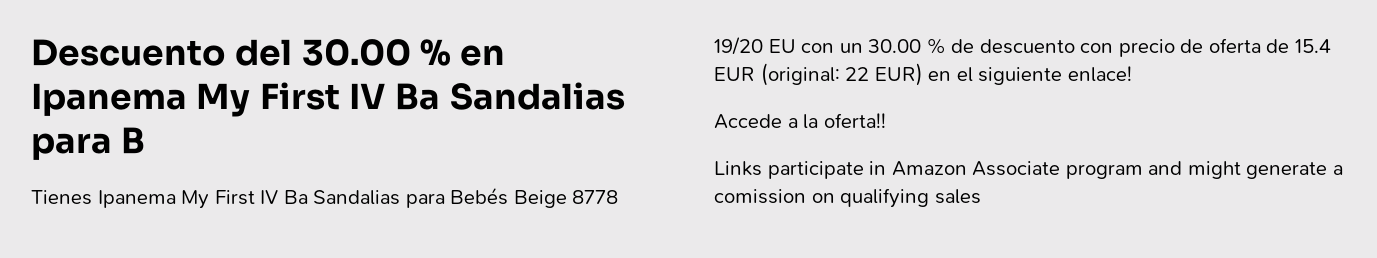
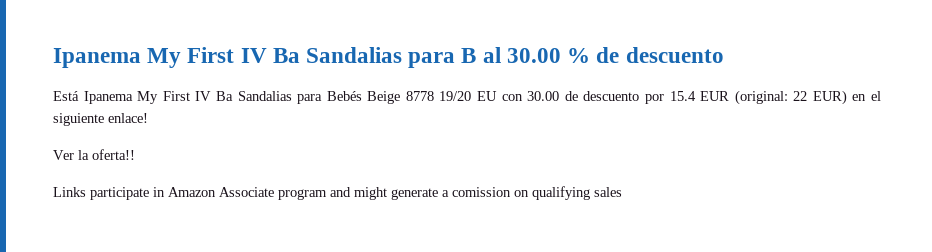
- Descuento del 30.00 % en Ipanema My First IV Ba Sandalias para B
- Tienes Ipanema My First IV Ba Sandalias para Bebés Beige 8778 19/20 EU con un 30.00 % de descuento con precio de oferta de 15.4 EUR (original: 22 EUR) en el siguiente enlace!
+ Ipanema My First IV Ba Sandalias para B al 30.00 % de descuento
+ Está Ipanema My First IV Ba Sandalias para Bebés Beige 8778 19/20 EU con 30.00 de descuento por 15.4 EUR (original: 22 EUR) en el siguiente enlace!
- Accede a la oferta!!
+ Ver la oferta!!

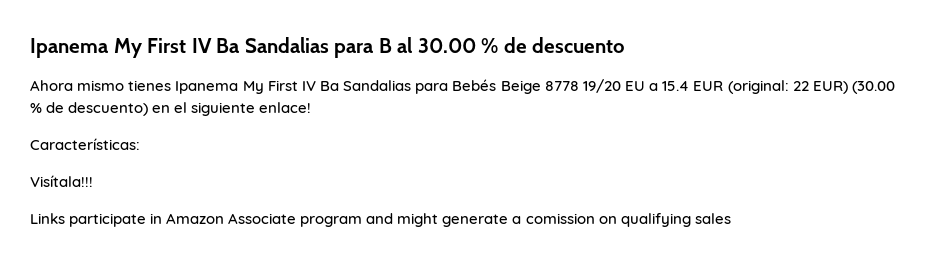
- Está Ipanema My First IV Ba Sandalias para Bebés Beige 8778 19/20 EU con 30.00 de descuento por 15.4 EUR (original: 22 EUR) en el siguiente enlace!
+ Ahora mismo tienes Ipanema My First IV Ba Sandalias para Bebés Beige 8778 19/20 EU a 15.4 EUR (original: 22 EUR) (30.00 % de descuento) en el siguiente enlace!
- Ver la oferta!!
+ Características:
+ Visítala!!!

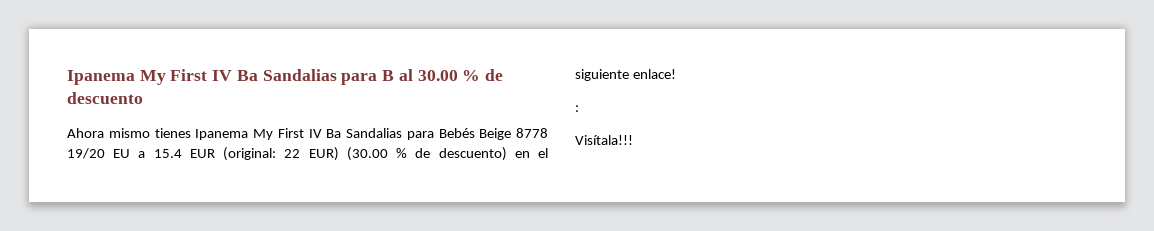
- Características:
+ :
- Links participate in Amazon Associate program and might generate a comission on qualifying sales

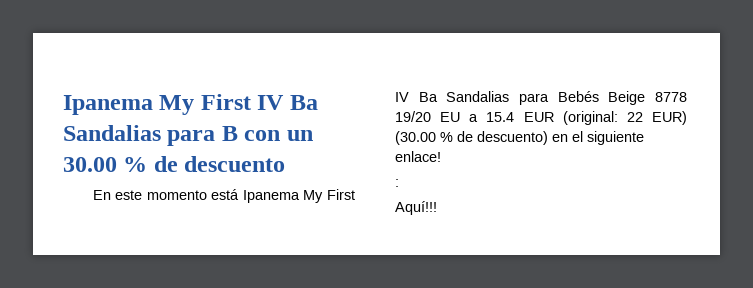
- Ipanema My First IV Ba Sandalias para B al 30.00 % de descuento
+ Ipanema My First IV Ba Sandalias para B con un 30.00 % de descuento
- Ahora mismo tienes Ipanema My First IV Ba Sandalias para Bebés Beige 8778 19/20 EU a 15.4 EUR (original: 22 EUR) (30.00 % de descuento) en el siguiente enlace!
+ En este momento está Ipanema My First IV Ba Sandalias para Bebés Beige 8778 19/20 EU a 15.4 EUR (original: 22 EUR) (30.00 % de descuento) en el siguiente enlace!
- Visítala!!!
+ Aquí!!!

